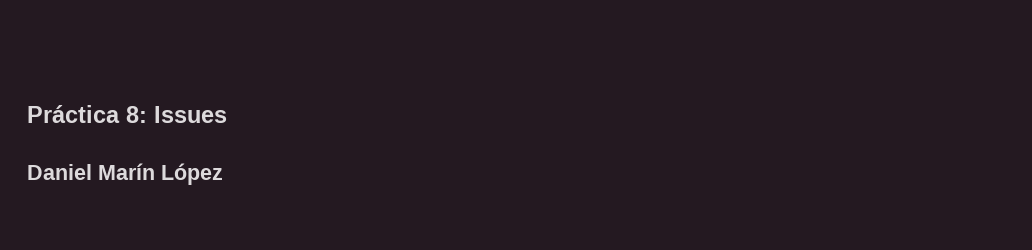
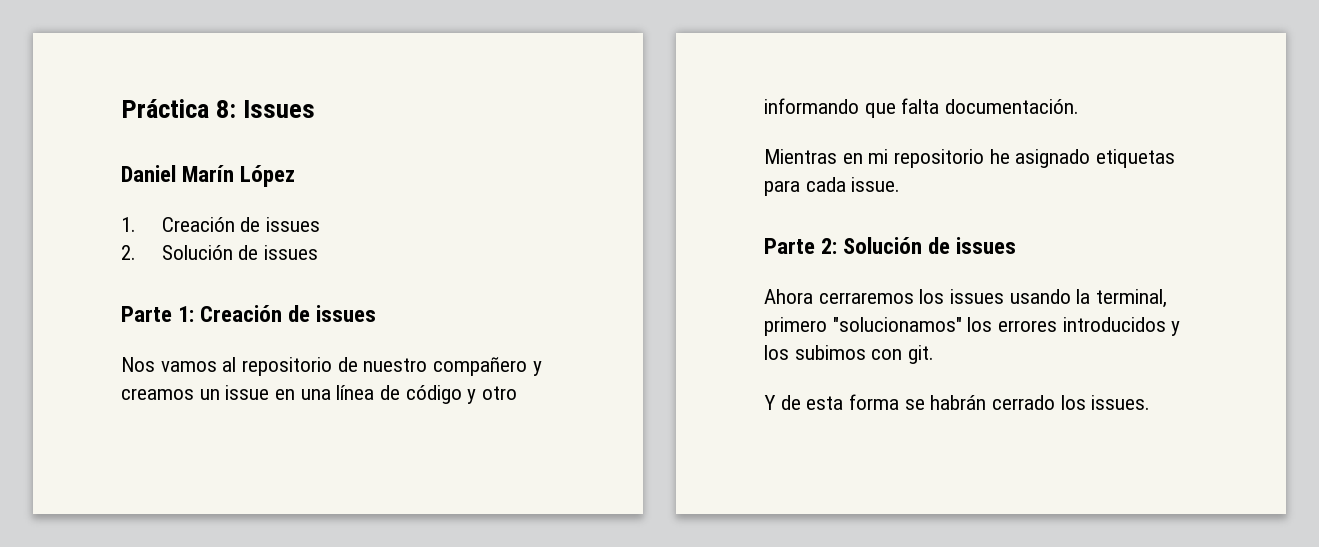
+ 1. Creación de issues
+ 2. Solución de issues
+ Parte 1: Creación de issues
+ Nos vamos al repositorio de nuestro compañero y creamos un issue en una línea de código y otro informando que falta documentación.
+ Mientras en mi repositorio he asignado etiquetas para cada issue.
+ Parte 2: Solución de issues
+ Ahora cerraremos los issues usando la terminal, primero "solucionamos" los errores introducidos y los subimos con git.
+ Y de esta forma se habrán cerrado los issues.

